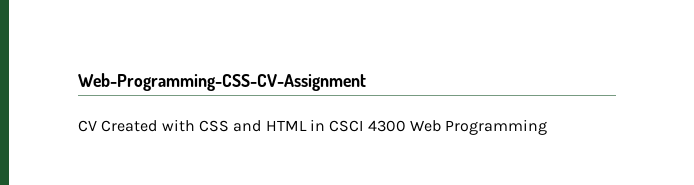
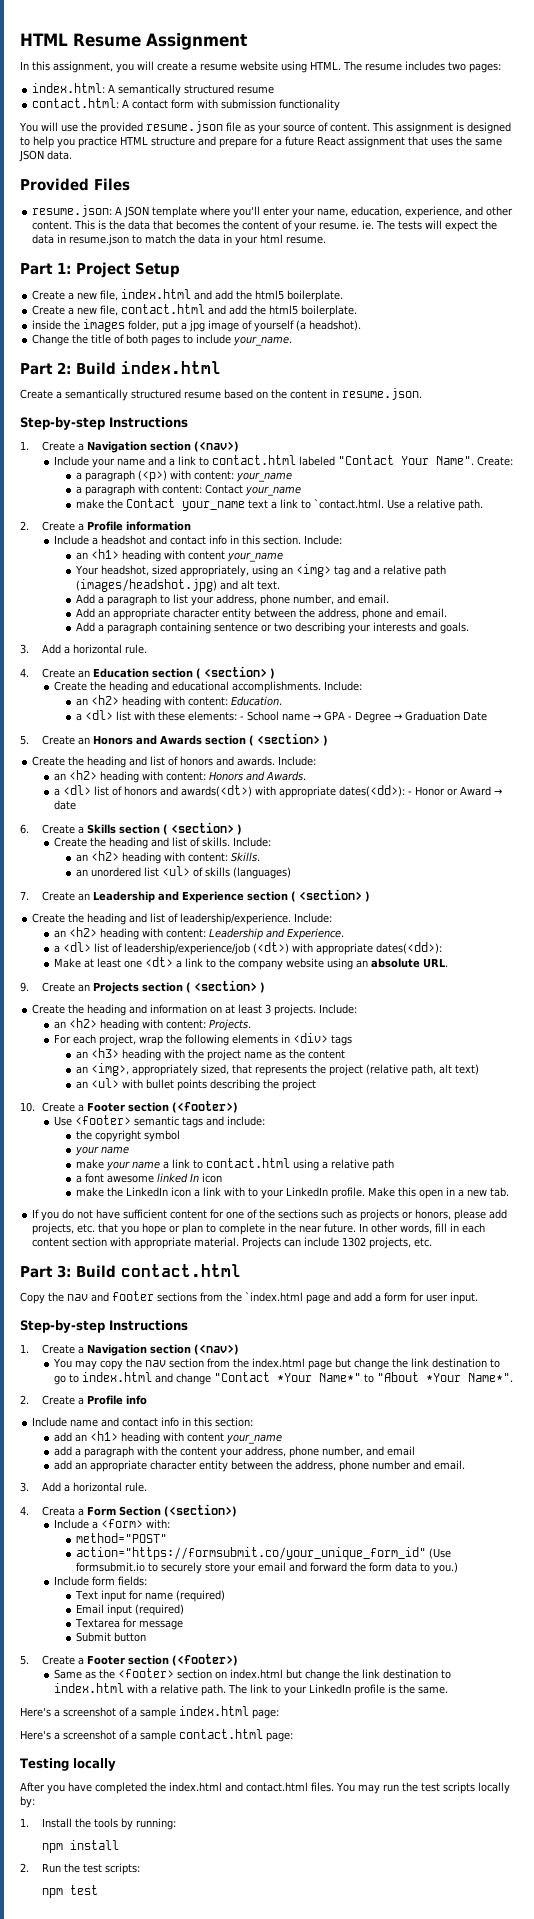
- Web-Programming-CSS-CV-Assignment
- CV Created with CSS and HTML in CSCI 4300 Web Programming
+ HTML Resume Assignment
+ In this assignment, you will create a resume website using HTML. The resume includes two pages:
+ index.html: A semantically structured resume
+ contact.html: A contact form with submission functionality
+ You will use the provided resume.json file as your source of content. This assignment is designed to help you practice HTML structure and prepare for a future React assignment that uses the same JSON data.
+ Provided Files
+ resume.json: A JSON template where you'll enter your name, education, experience, and other content. This is the data that becomes the content of your resume. ie. The tests will expect the data in resume.json to match the data in your html resume.
+ Part 1: Project Setup
+ Create a new file, index.html and add the html5 boilerplate.
+ Create a new file, contact.html and add the html5 boilerplate.
+ inside the images folder, put a jpg image of yourself (a headshot).
+ Change the title of both pages to include your_name.
+ Part 2: Build index.html
+ Create a semantically structured resume based on the content in resume.json.
+ Step-by-step Instructions
+ 1. Create a Navigation section (<nav>)
+ Include your name and a link to contact.html labeled "Contact Your Name". Create:
+ a paragraph (<p>) with content: your_name
+ a paragraph with content: Contact your_name
+ make the Contact your_name text a link to `contact.html. Use a relative path.
+ 2. Create a Profile information
+ Include a headshot and contact info in this section. Include:
+ an <h1> heading with content your_name
+ Your headshot, sized appropriately, using an <img> tag and a relative path (images/headshot.jpg) and alt text.
+ Add a paragraph to list your address, phone number, and email.
+ Add an appropriate character entity between the address, phone and email.
+ Add a paragraph containing sentence or two describing your interests and goals.
+ 3. Add a horizontal rule.
+ 4. Create an Education section ( <section> )
+ Create the heading and educational accomplishments. Include:
+ an <h2> heading with content: Education.
+ a <dl> list with these elements: - School name → GPA - Degree → Graduation Date
+ 5. Create an Honors and Awards section ( <section> )
+ Create the heading and list of honors and awards. Include:
+ an <h2> heading with content: Honors and Awards.
+ a <dl> list of honors and awards(<dt>) with appropriate dates(<dd>): - Honor or Award → date
+ 6. Create a Skills section ( <section> )
+ Create the heading and list of skills. Include:
+ an <h2> heading with content: Skills.
+ an unordered list <ul> of skills (languages)
+ 7. Create an Leadership and Experience section ( <section> )
+ Create the heading and list of leadership/experience. Include:
+ an <h2> heading with content: Leadership and Experience.
+ a <dl> list of leadership/experience/job (<dt>) with appropriate dates(<dd>):
+ Make at least one <dt> a link to the company website using an absolute URL.
+ 9. Create an Projects section ( <section> )
+ Create the heading and information on at least 3 projects. Include:
+ an <h2> heading with content: Projects.
+ For each project, wrap the following elements in <div> tags
+ an <h3> heading with the project name as the content
+ an <img>, appropriately sized, that represents the project (relative path, alt text)
+ an <ul> with bullet points describing the project
+ 10. Create a Footer section (<footer>)
+ Use <footer> semantic tags and include:
+ the copyright symbol
+ your name
+ make your name a link to contact.html using a relative path
+ a font awesome linked In icon
+ make the LinkedIn icon a link with to your LinkedIn profile. Make this open in a new tab.
+ If you do not have sufficient content for one of the sections such as projects or honors, please add projects, etc. that you hope or plan to complete in the near future. In other words, fill in each content section with appropriate material. Projects can include 1302 projects, etc.
+ Part 3: Build contact.html
+ Copy the nav and footer sections from the `index.html page and add a form for user input.
+ Step-by-step Instructions
+ 1. Create a Navigation section (<nav>)
+ You may copy the nav section from the index.html page but change the link destination to go to index.html and change "Contact *Your Name*" to "About *Your Name*".
+ 2. Create a Profile info
+ Include name and contact info in this section:
+ add an <h1> heading with content your_name
+ add a paragraph with the content your address, phone number, and email
+ add an appropriate character entity between the address, phone number and email.
+ 3. Add a horizontal rule.
+ 4. Creata a Form Section (<section>)
+ Include a <form> with:
+ method="POST"
+ action="https://formsubmit.co/your_unique_form_id" (Use formsubmit.io to securely store your email and forward the form data to you.)
+ Include form fields:
+ Text input for name (required)
+ Email input (required)
+ Textarea for message
+ Submit button
+ 5. Create a Footer section (<footer>)
+ Same as the <footer> section on index.html but change the link destination to index.html with a relative path. The link to your LinkedIn profile is the same.
+ Here's a screenshot of a sample index.html page:
+ Here's a screenshot of a sample contact.html page:
+ Testing locally
+ After you have completed the index.html and contact.html files. You may run the test scripts locally by:
+ 1. Install the tools by running:
+ npm install
+ 2. Run the test scripts:
+ npm test

